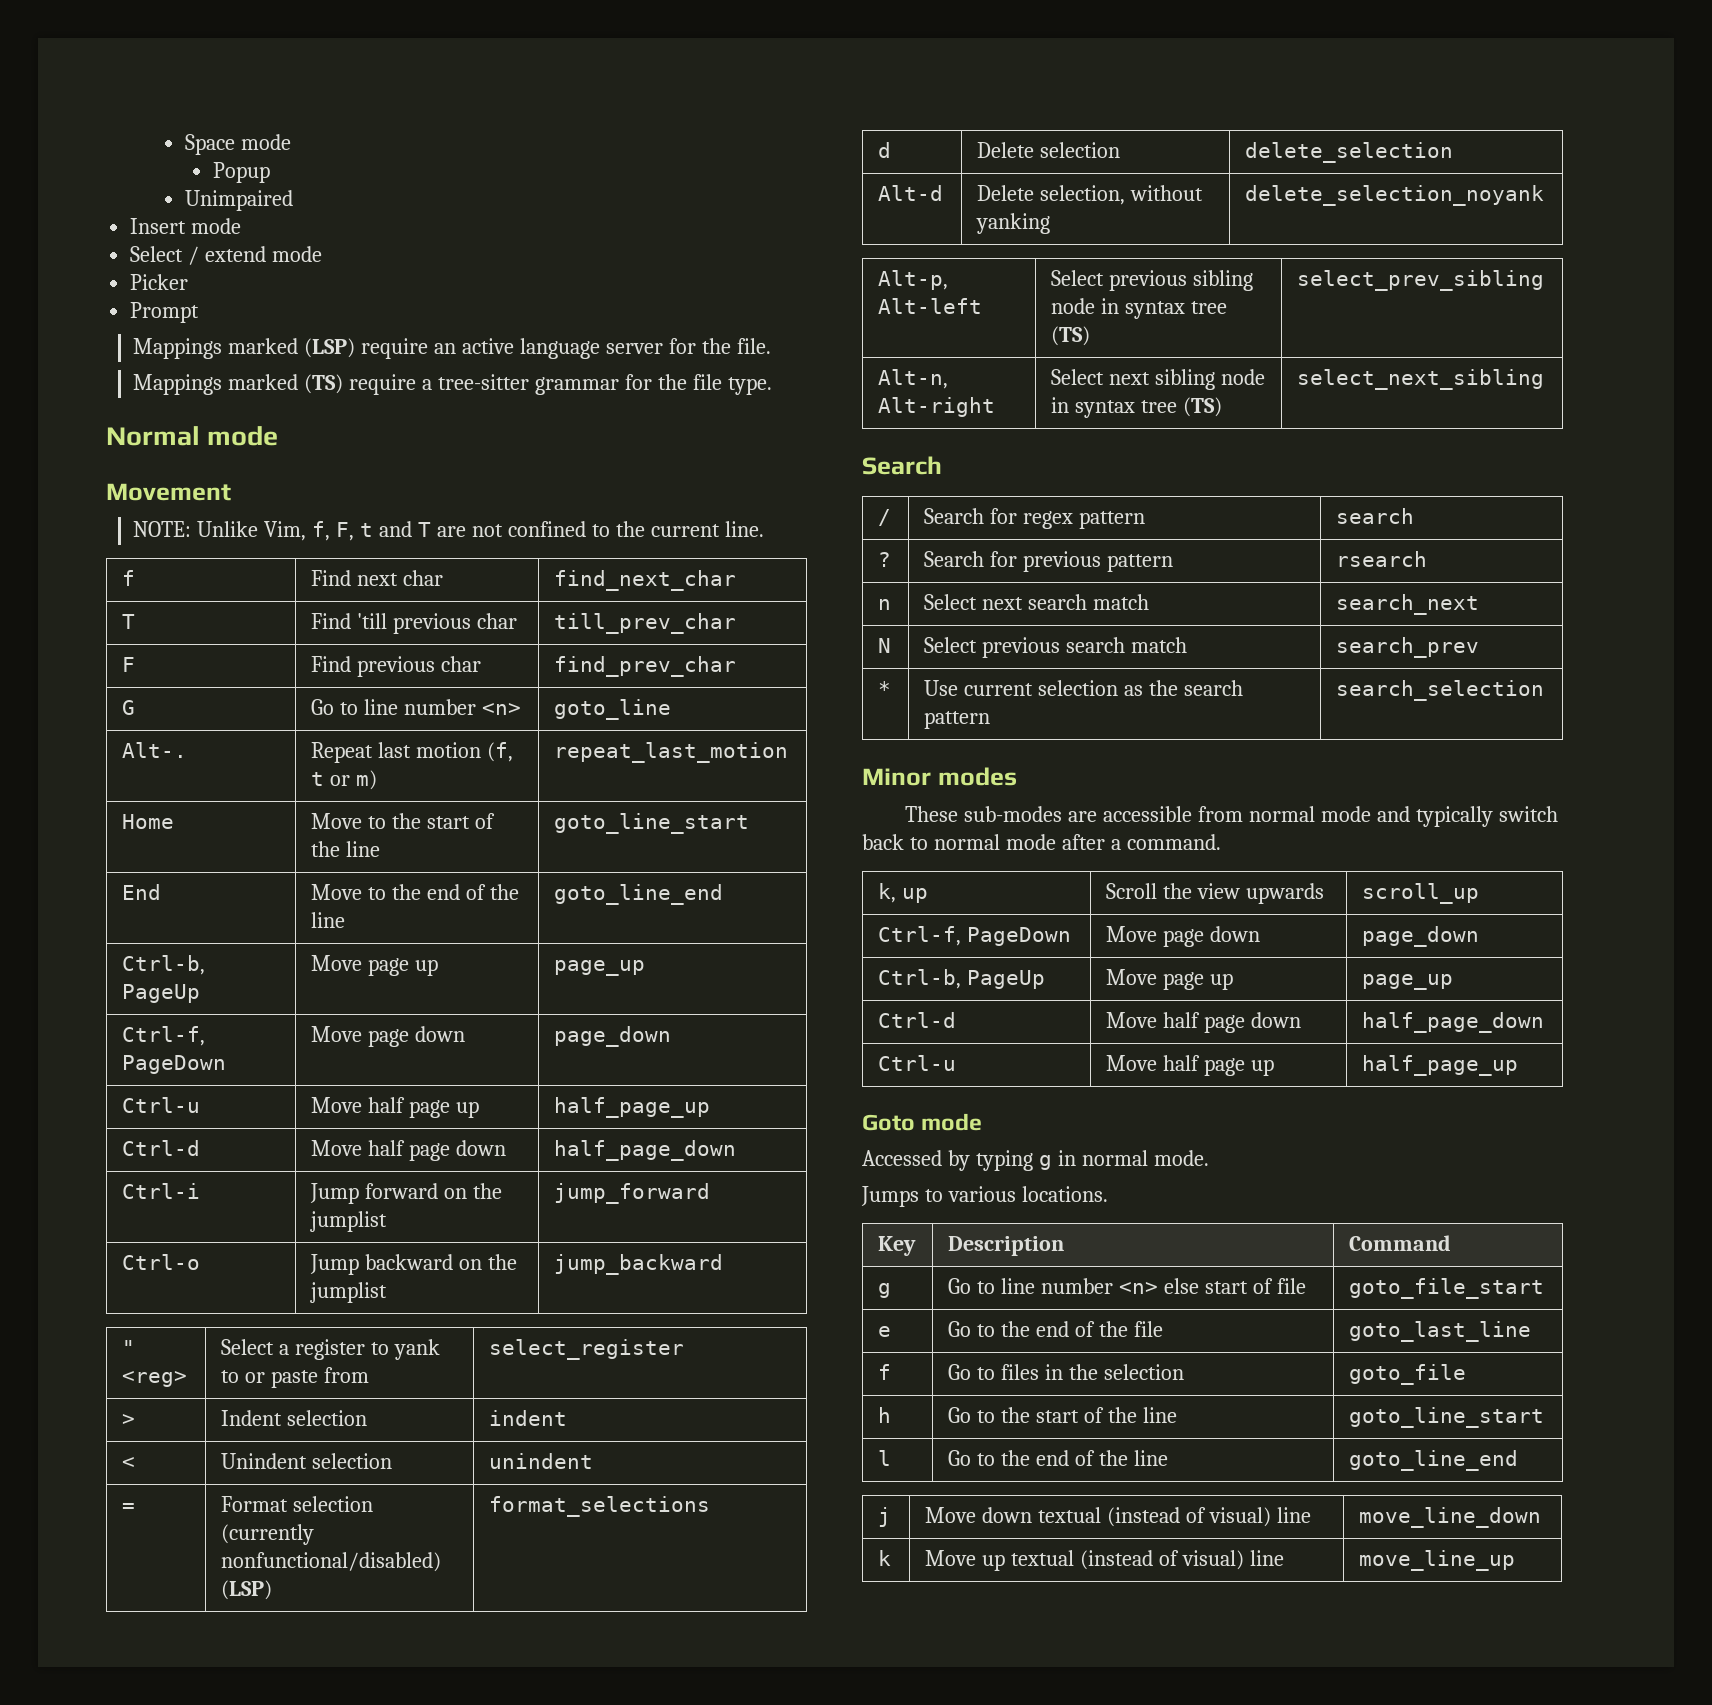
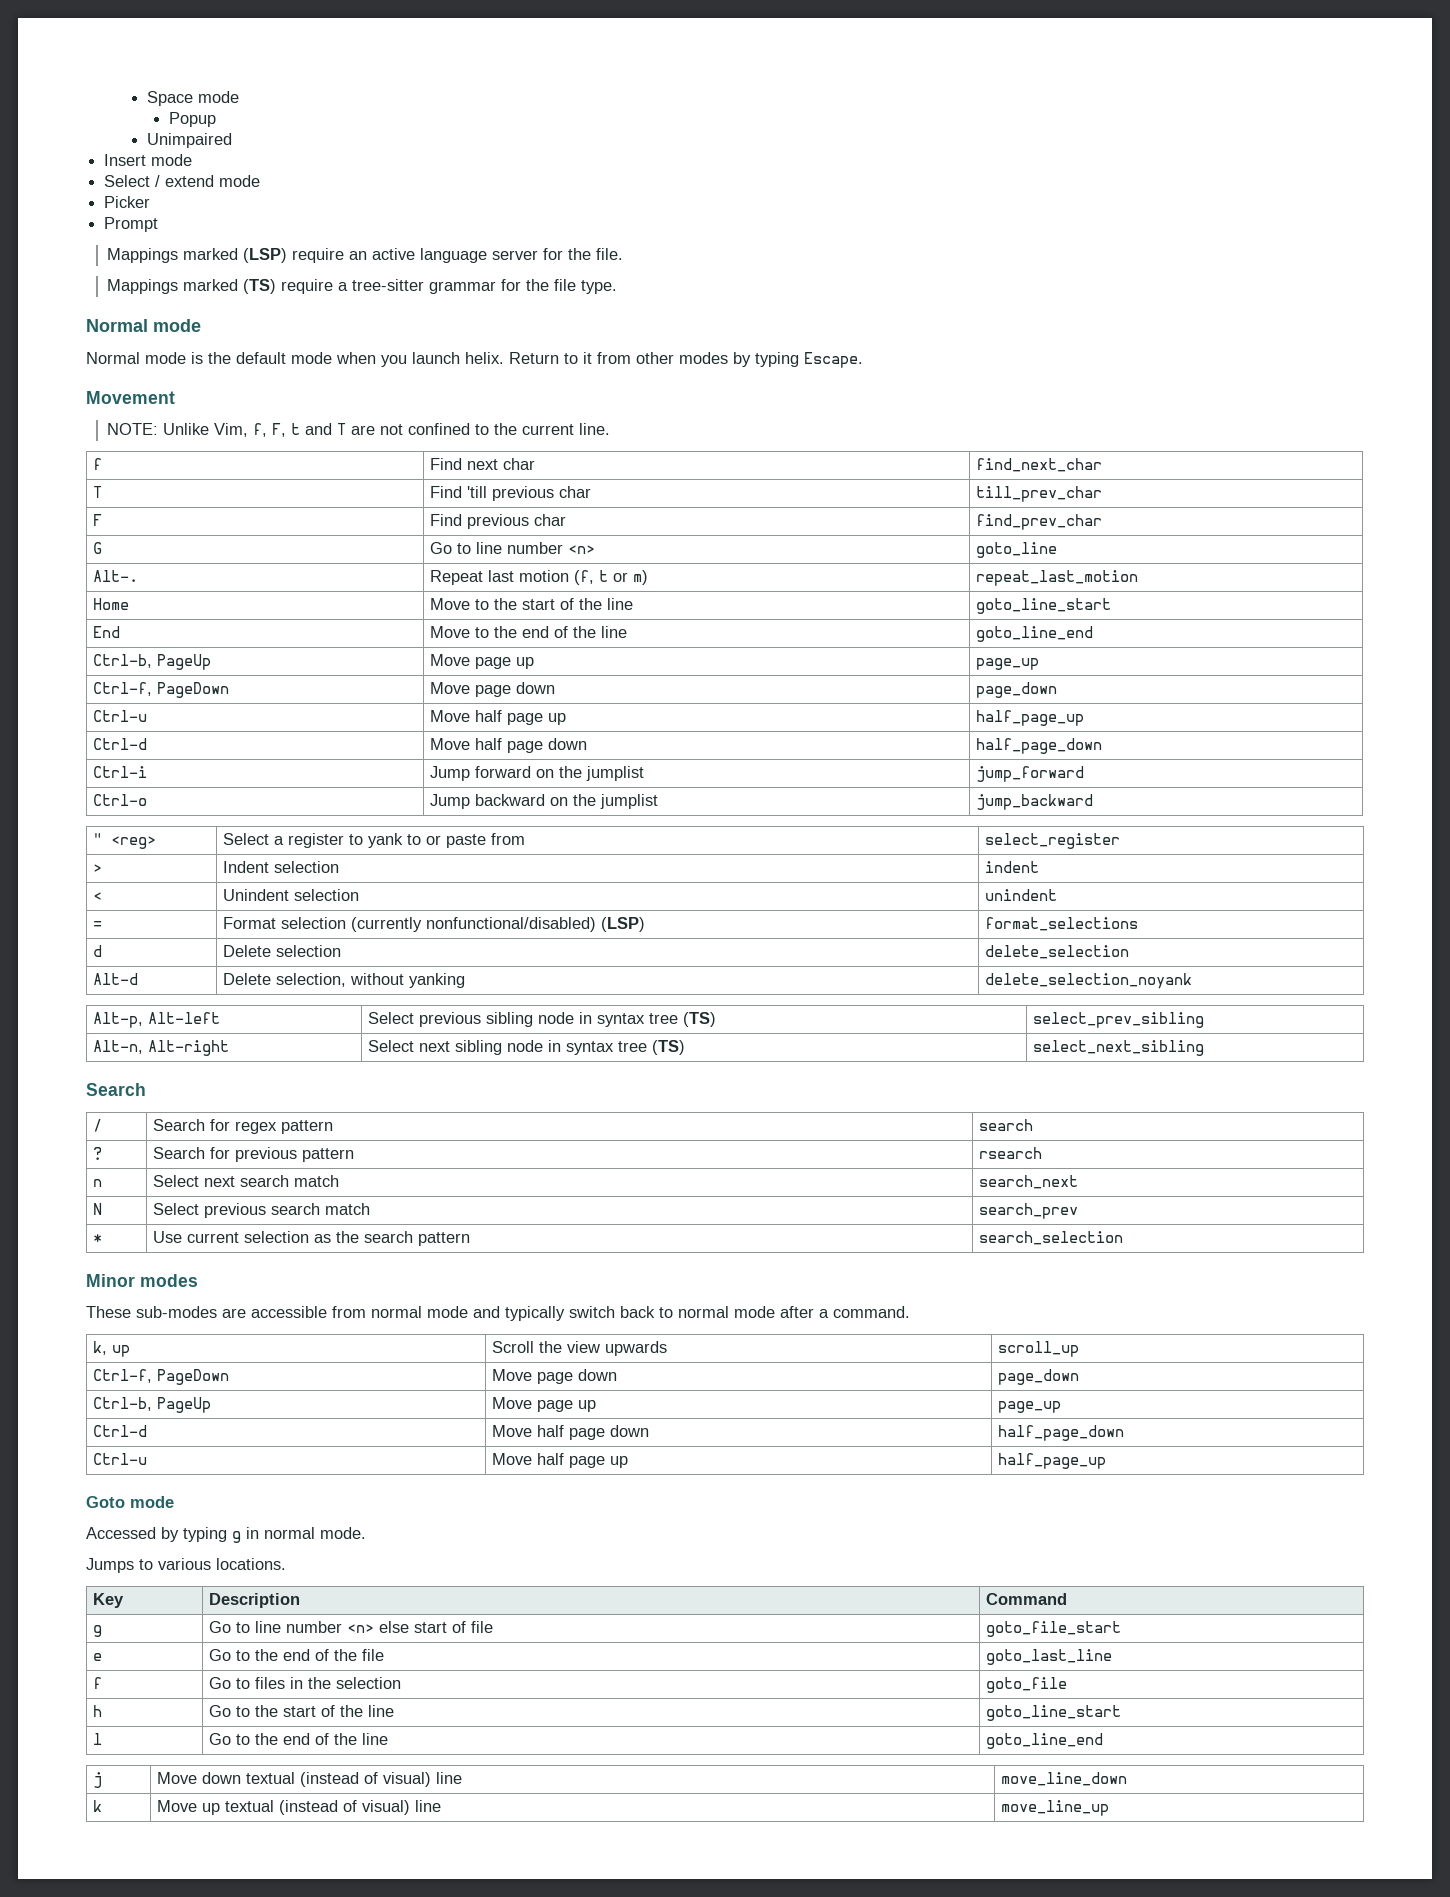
+ Normal mode is the default mode when you launch helix. Return to it from other modes by typing Escape.

